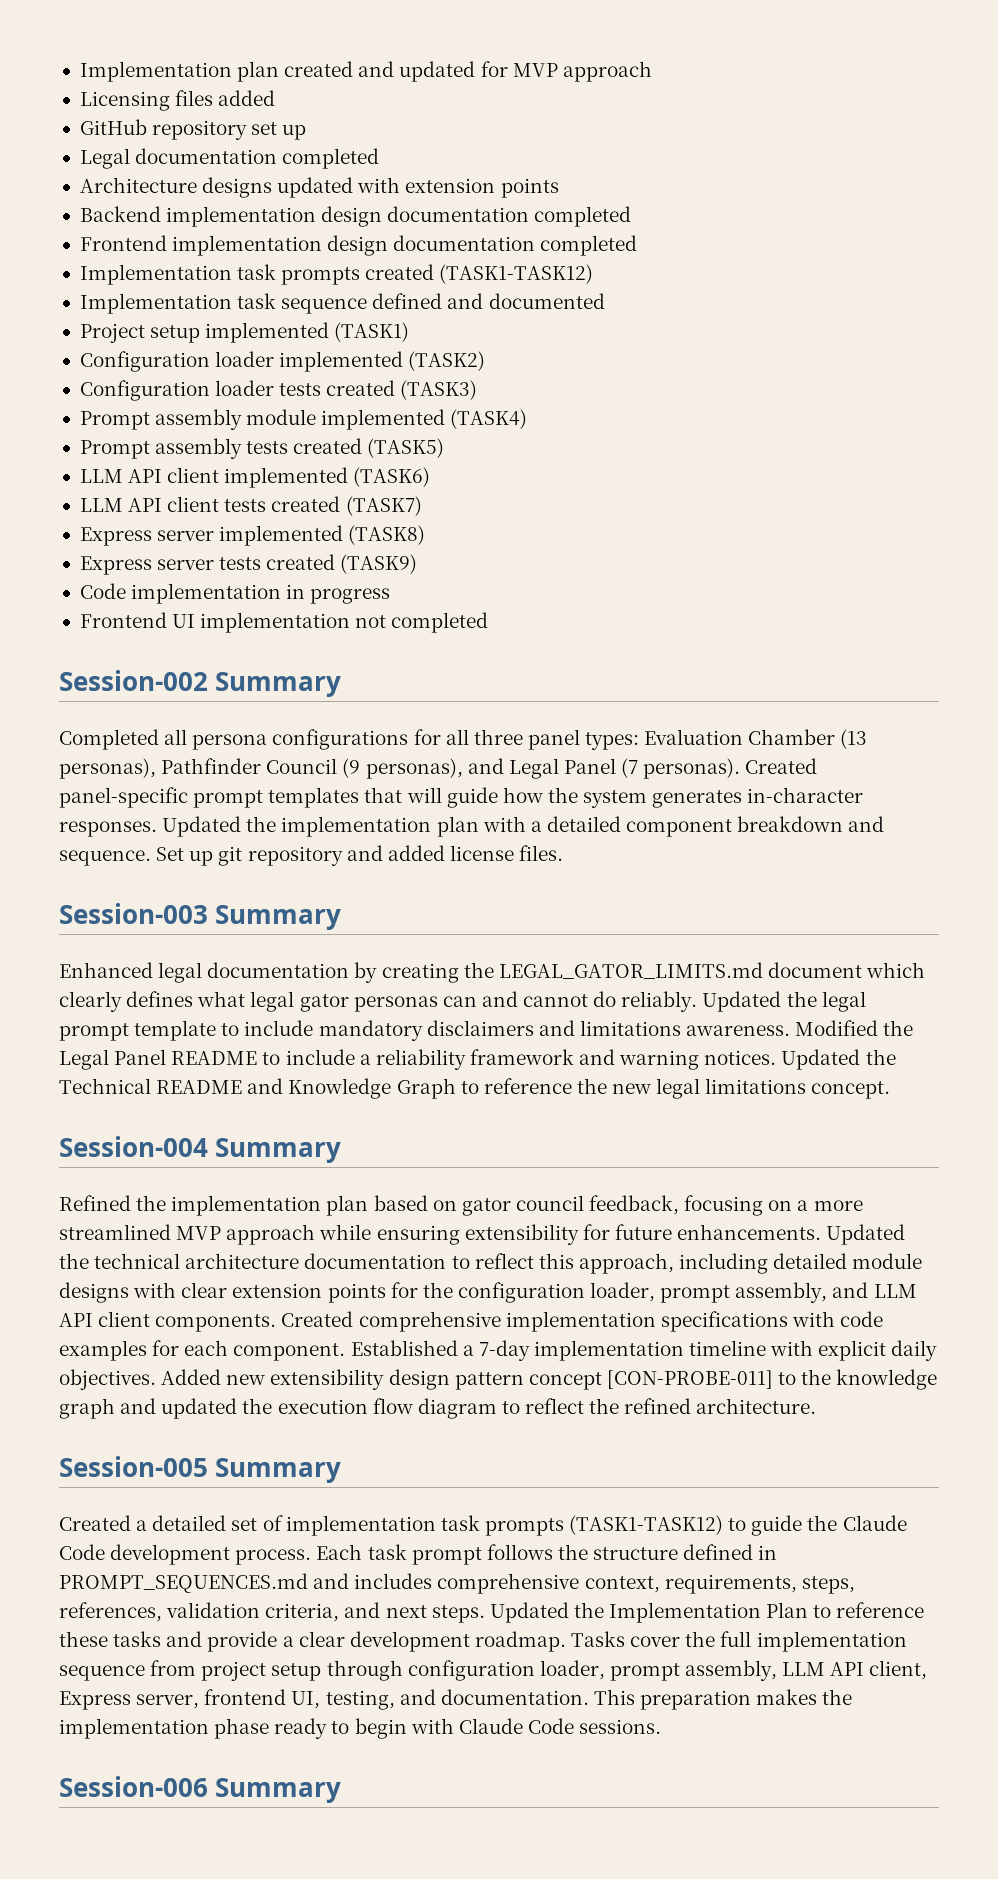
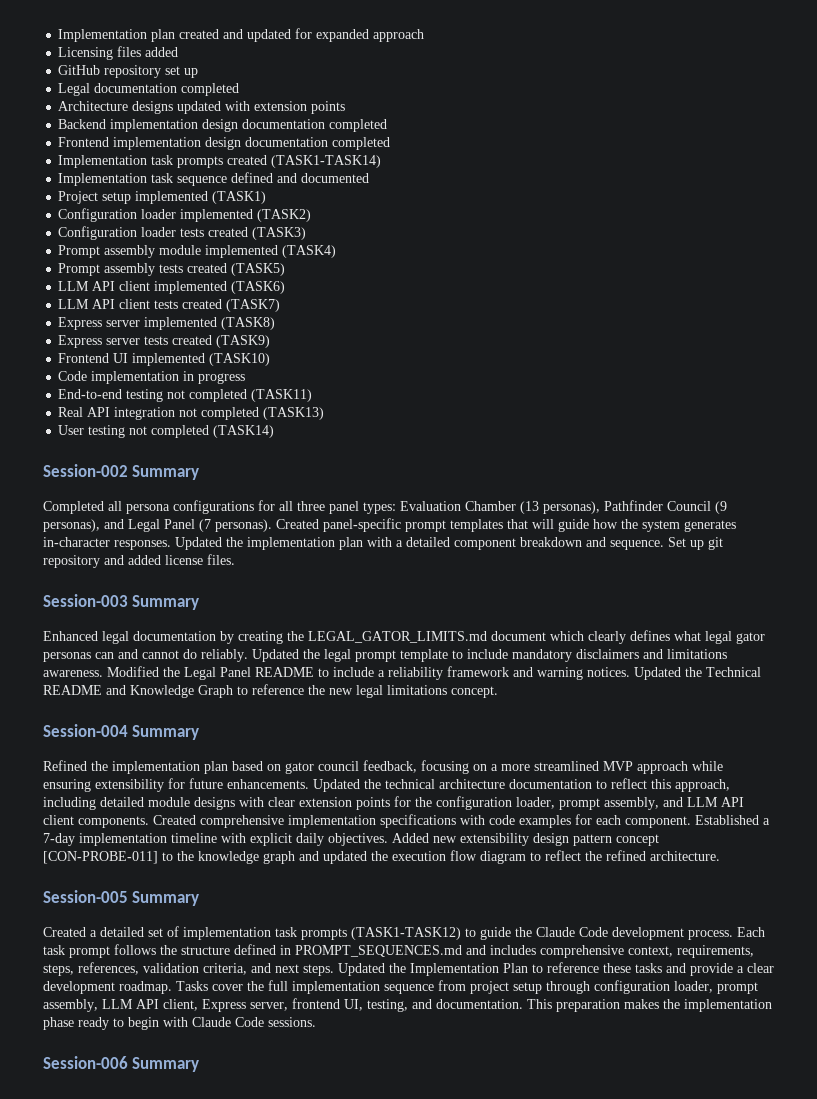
- Implementation plan created and updated for MVP approach
+ Implementation plan created and updated for expanded approach
- Implementation task prompts created (TASK1-TASK12)
+ Implementation task prompts created (TASK1-TASK14)
+ Frontend UI implemented (TASK10)
- Frontend UI implementation not completed
+ End-to-end testing not completed (TASK11)
+ Real API integration not completed (TASK13)
+ User testing not completed (TASK14)

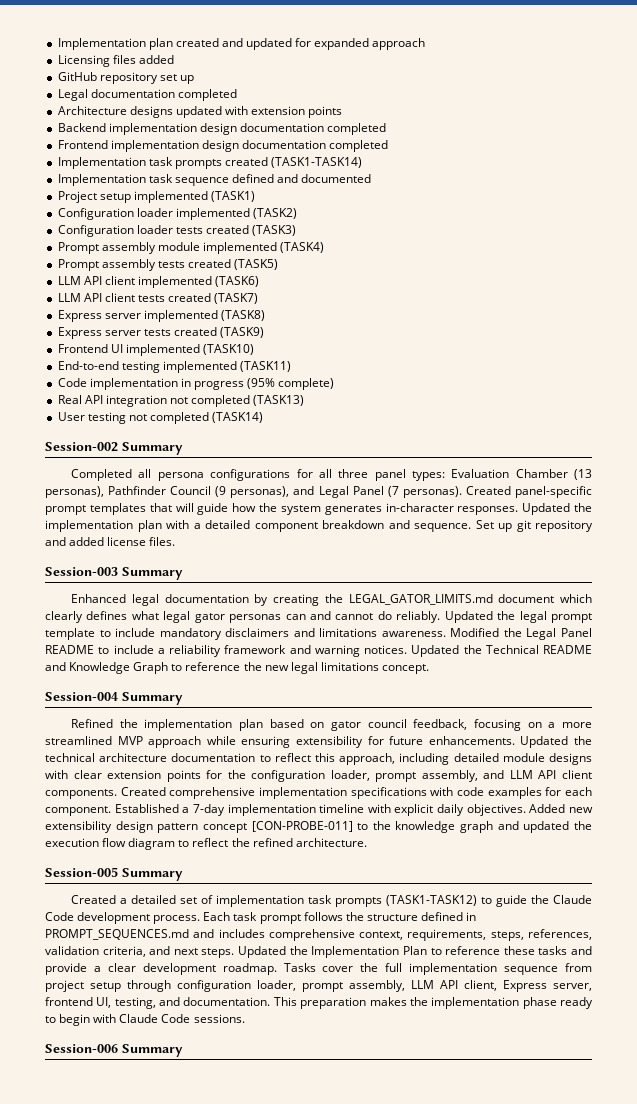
+ End-to-end testing implemented (TASK11)
- Code implementation in progress
- End-to-end testing not completed (TASK11)
+ Code implementation in progress (95% complete)

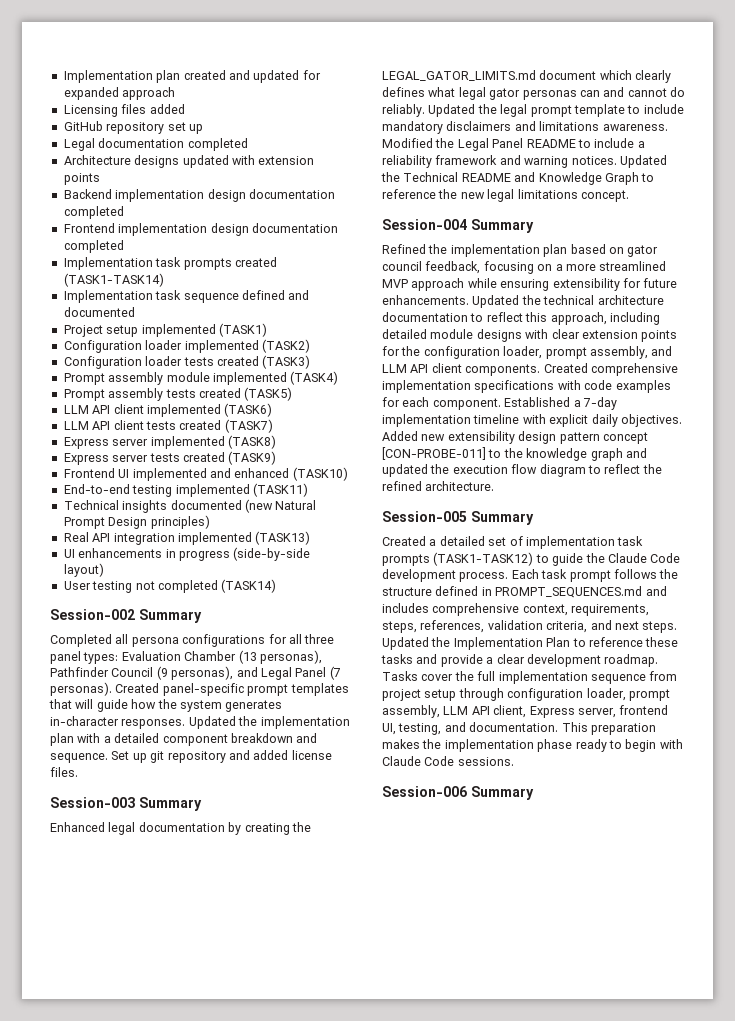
- Frontend UI implemented (TASK10)
+ Frontend UI implemented and enhanced (TASK10)
- Code implementation in progress (95% complete)
+ Technical insights documented (new Natural Prompt Design principles)
- Real API integration not completed (TASK13)
+ Real API integration implemented (TASK13)
+ UI enhancements in progress (side-by-side layout)

